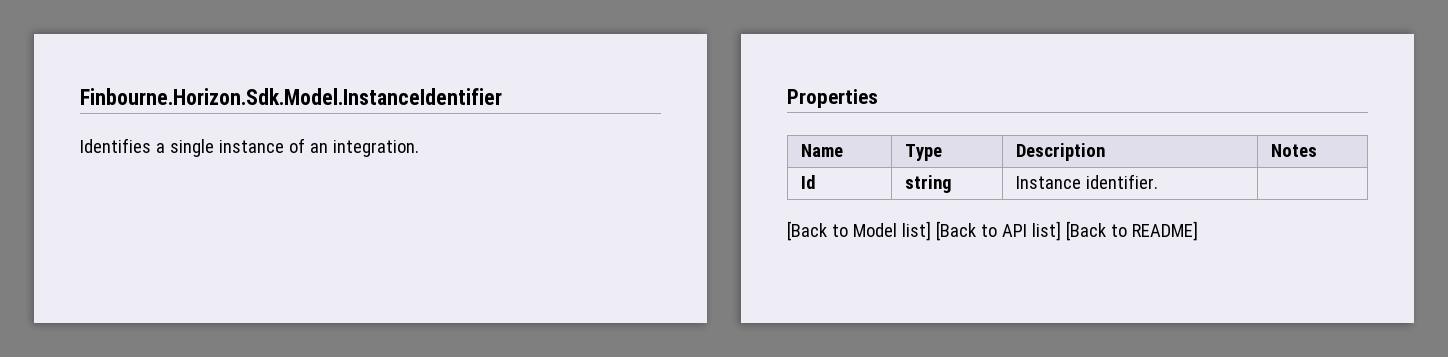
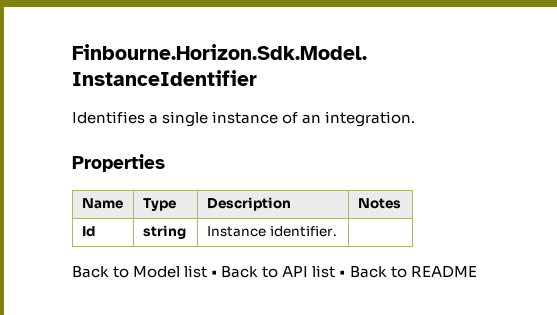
- [Back to Model list] [Back to API list] [Back to README]
+ Back to Model list • Back to API list • Back to README

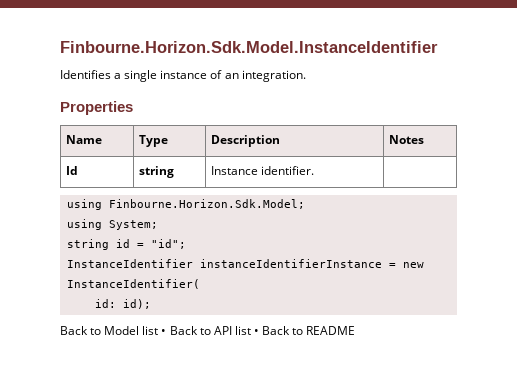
+ using Finbourne.Horizon.Sdk.Model;
+ using System;
+ string id = "id";
+ InstanceIdentifier instanceIdentifierInstance = new InstanceIdentifier(
+ id: id);

